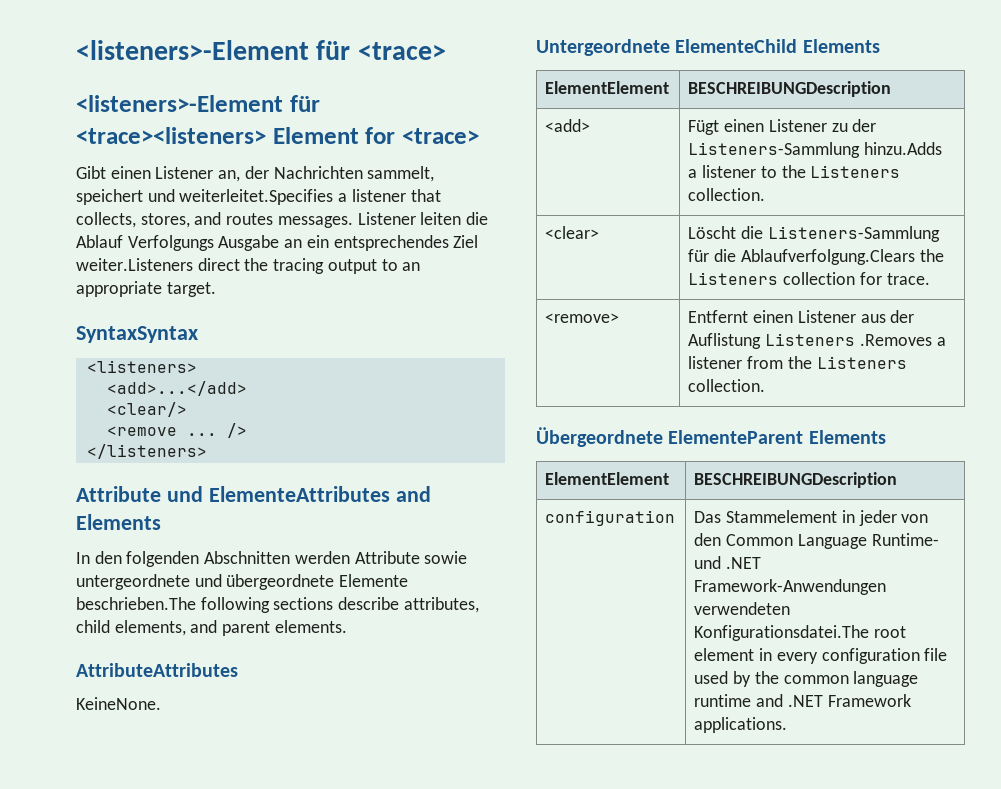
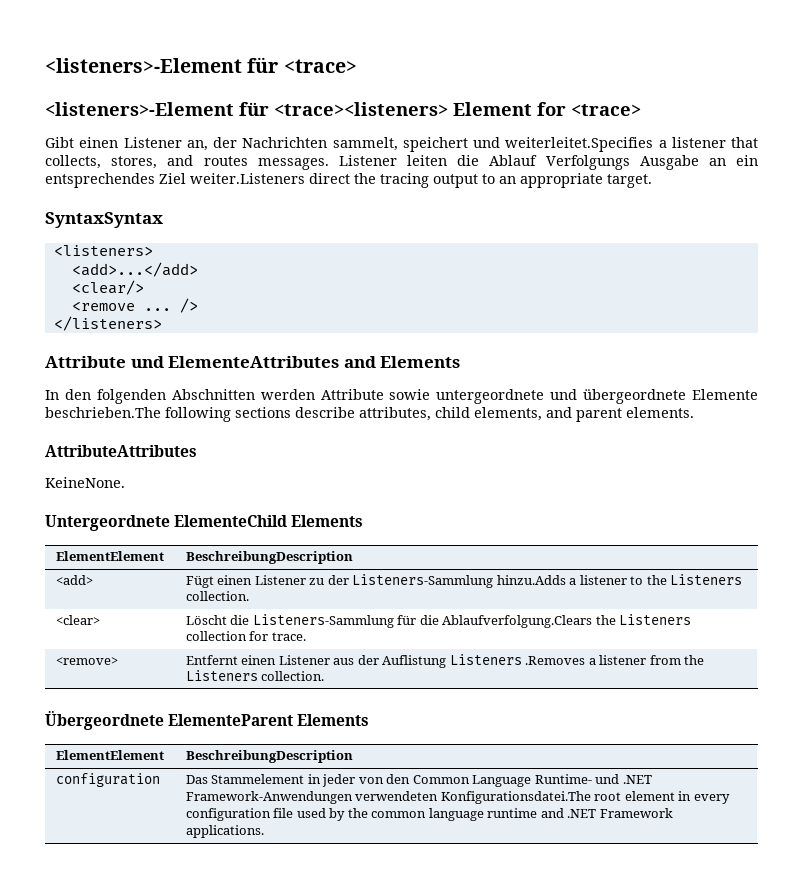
  Untergeordnete ElementeChild Elements
- ElementElement | BESCHREIBUNGDescription
+ ElementElement | BeschreibungDescription
  Übergeordnete ElementeParent Elements
- ElementElement | BESCHREIBUNGDescription
+ ElementElement | BeschreibungDescription

